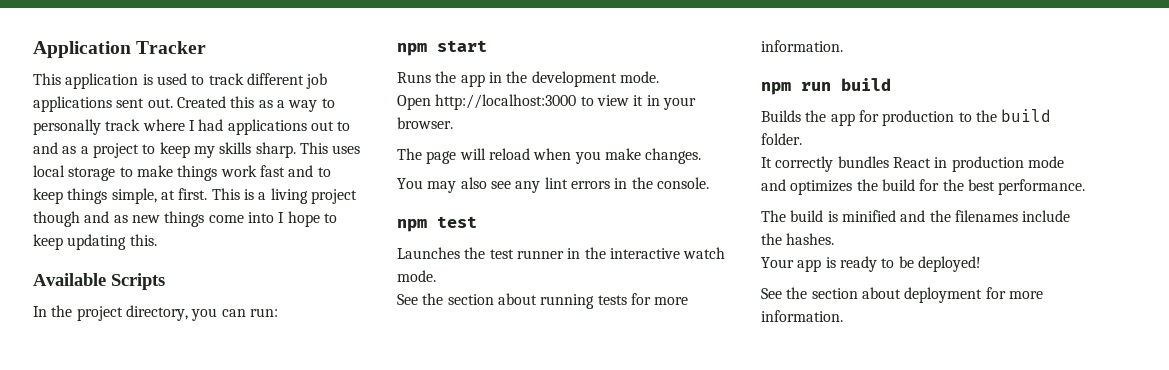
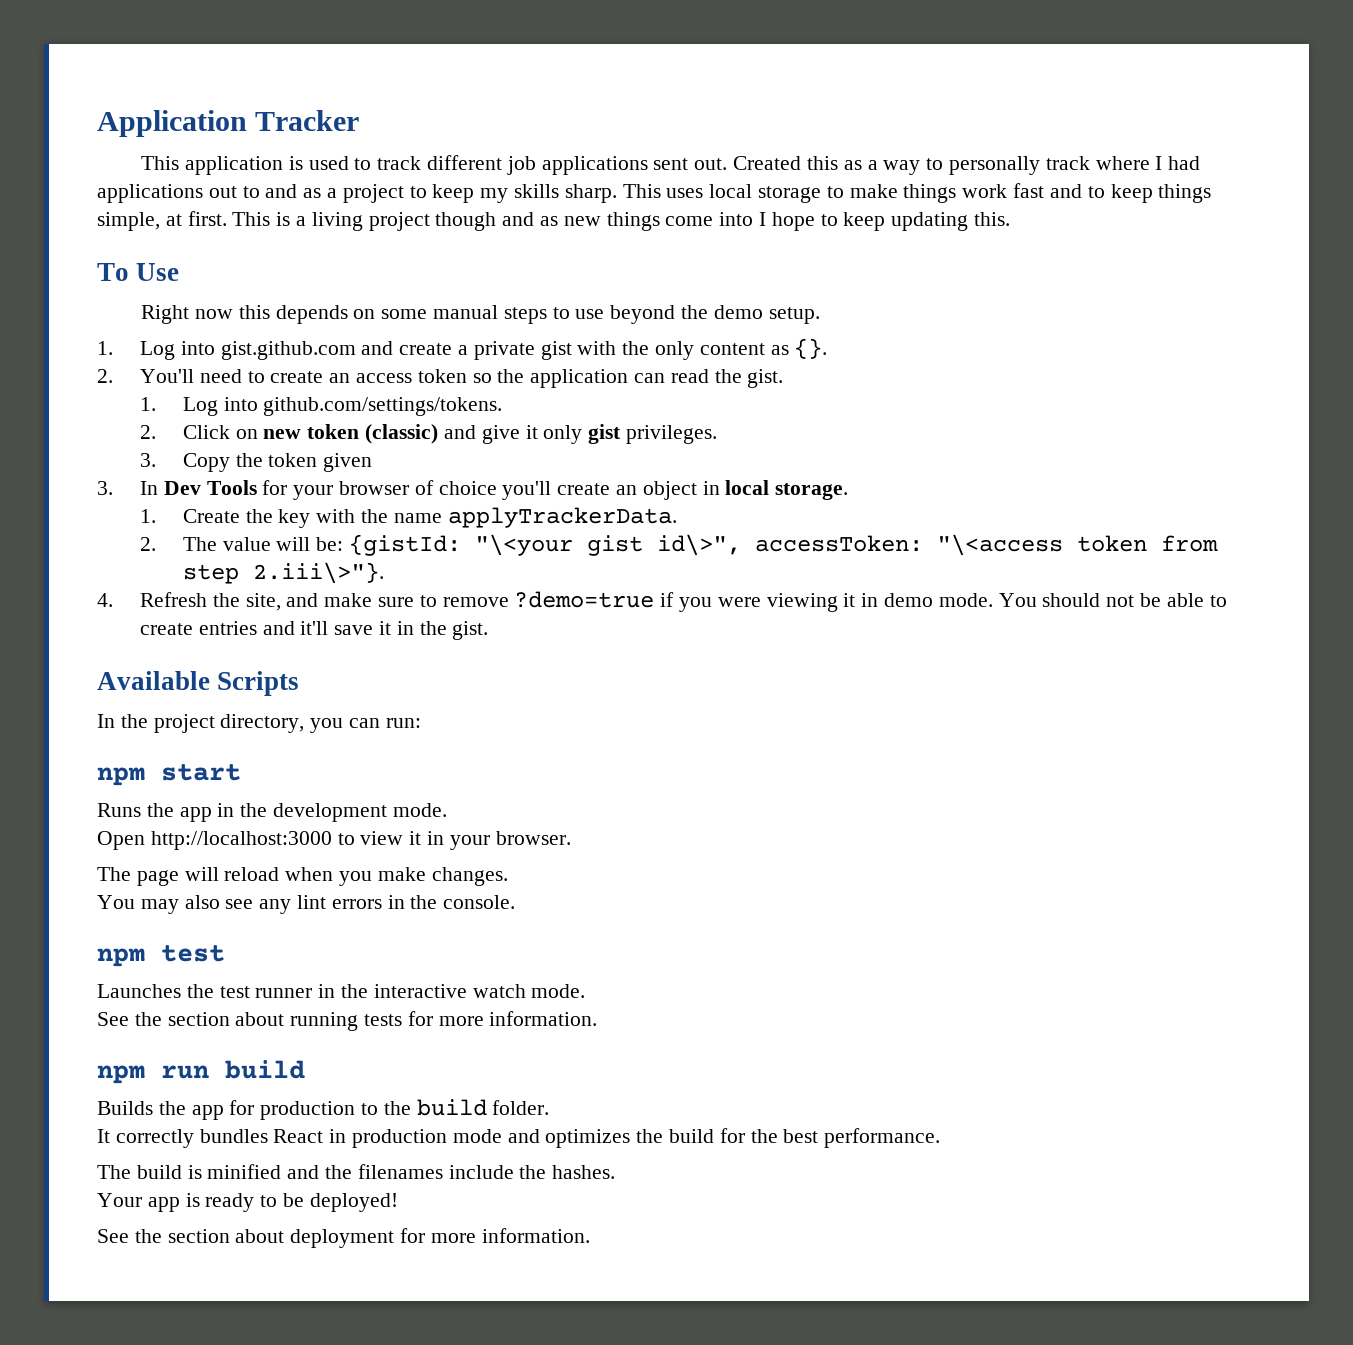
+ To Use
+ Right now this depends on some manual steps to use beyond the demo setup.
+ 1. Log into gist.github.com and create a private gist with the only content as {}.
+ 2. You'll need to create an access token so the application can read the gist.
+ 1. Log into github.com/settings/tokens.
+ 2. Click on new token (classic) and give it only gist privileges.
+ 3. Copy the token given
+ 3. In Dev Tools for your browser of choice you'll create an object in local storage.
+ 1. Create the key with the name applyTrackerData.
+ 2. The value will be: {gistId: "\<your gist id\>", accessToken: "\<access token from step 2.iii\>"}.
+ 4. Refresh the site, and make sure to remove ?demo=true if you were viewing it in demo mode. You should not be able to create entries and it'll save it in the gist.

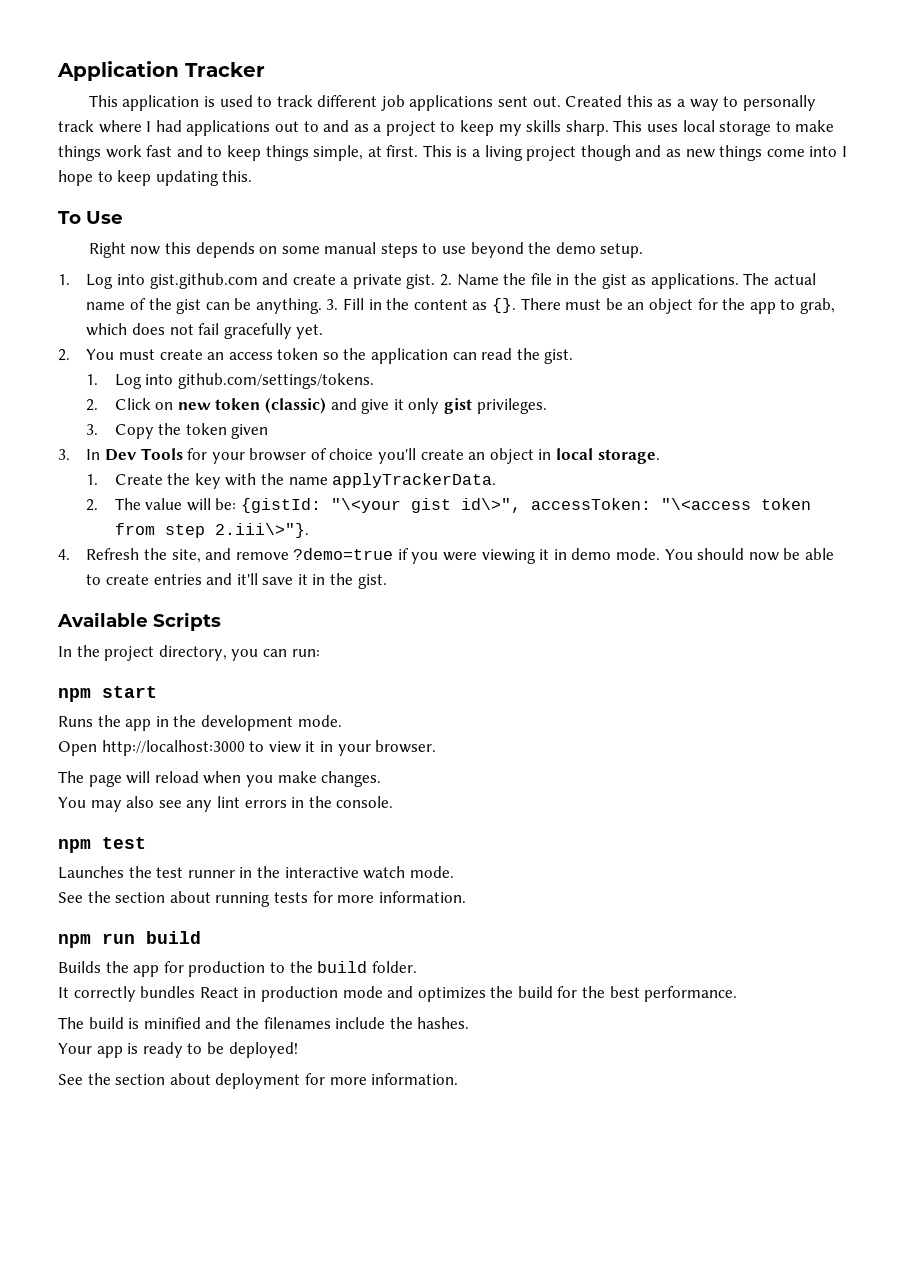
- 1. Log into gist.github.com and create a private gist with the only content as {}.
- 2. You'll need to create an access token so the application can read the gist.
+ 1. Log into gist.github.com and create a private gist. 2. Name the file in the gist as applications. The actual name of the gist can be anything. 3. Fill in the content as {}. There must be an object for the app to grab, which does not fail gracefully yet.
+ 2. You must create an access token so the application can read the gist.
- 4. Refresh the site, and make sure to remove ?demo=true if you were viewing it in demo mode.
+ 4. Refresh the site, and remove ?demo=true if you were viewing it in demo mode.
- You should not be able to create entries and it'll save it in the gist.
+ You should now be able to create entries and it'll save it in the gist.

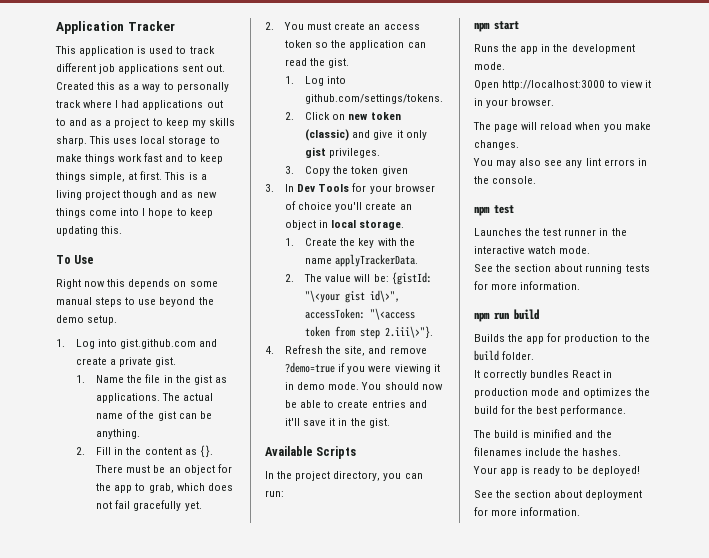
- 1. Log into gist.github.com and create a private gist. 2. Name the file in the gist as applications.
+ 1. Log into gist.github.com and create a private gist.
+ 1. Name the file in the gist as applications.
- The actual name of the gist can be anything. 3. Fill in the content as {}.
+ The actual name of the gist can be anything.
+ 2. Fill in the content as {}.

